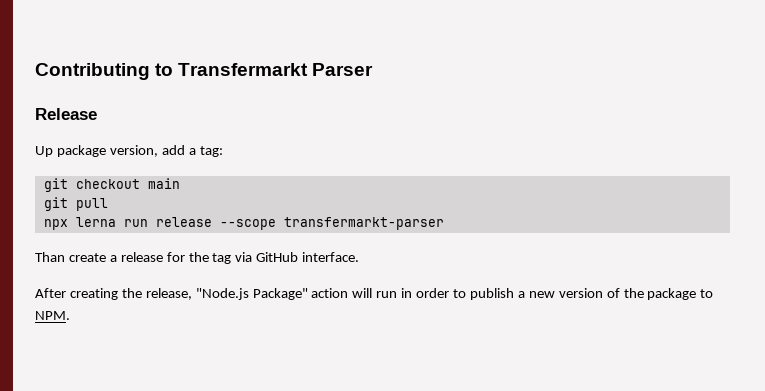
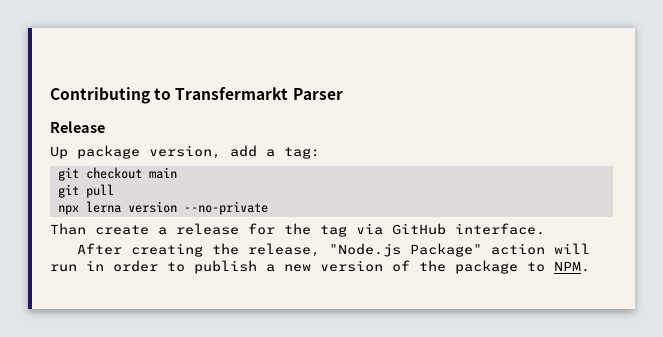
- npx lerna run release --scope transfermarkt-parser
+ npx lerna version --no-private

